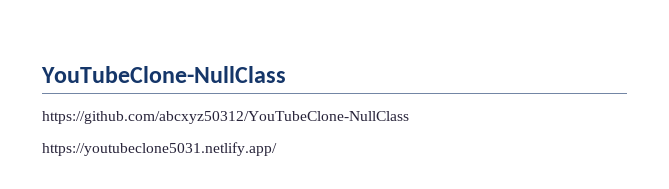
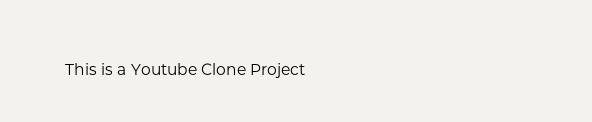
- YouTubeClone-NullClass
- https://github.com/abcxyz50312/YouTubeClone-NullClass
- https://youtubeclone5031.netlify.app/
+ This is a Youtube Clone Project

